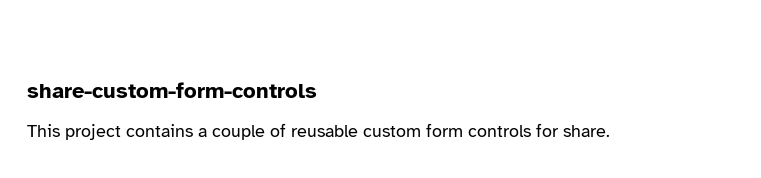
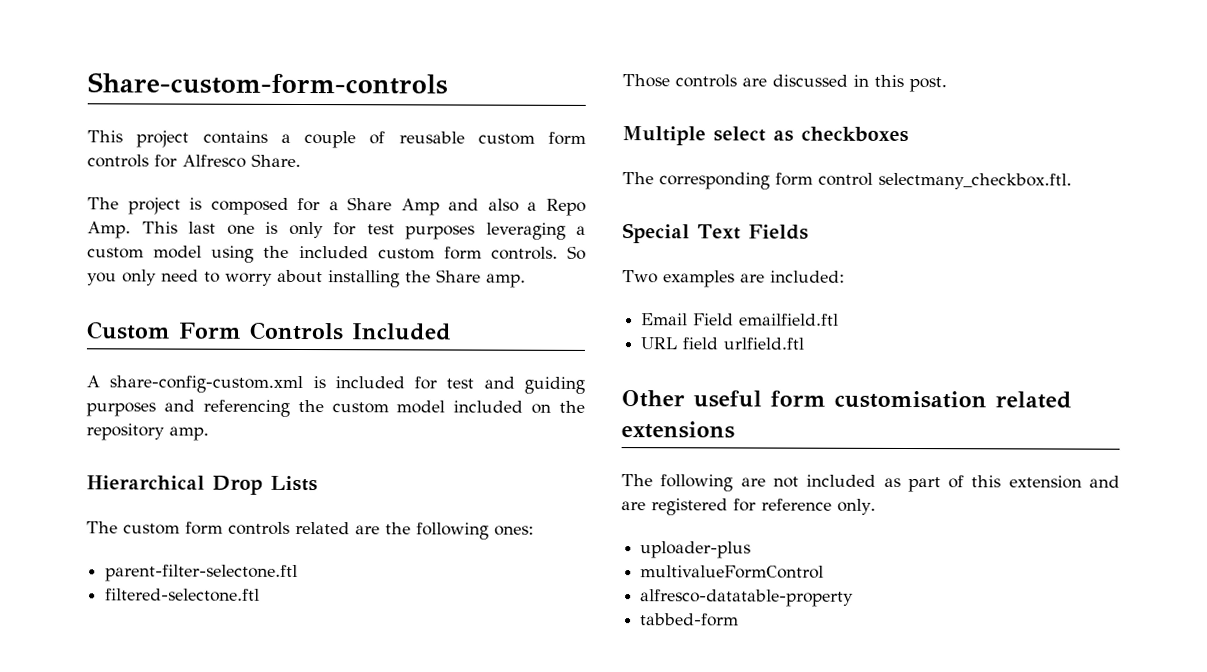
- share-custom-form-controls
+ Share-custom-form-controls
- This project contains a couple of reusable custom form controls for share.
+ This project contains a couple of reusable custom form controls for Alfresco Share.
+ The project is composed for a Share Amp and also a Repo Amp. This last one is only for test purposes leveraging a custom model using the included custom form controls. So you only need to worry about installing the Share amp.
+ Custom Form Controls Included
+ A share-config-custom.xml is included for test and guiding purposes and referencing the custom model included on the repository amp.
+ Hierarchical Drop Lists
+ The custom form controls related are the following ones:
+ parent-filter-selectone.ftl
+ filtered-selectone.ftl
+ Those controls are discussed in this post.
+ Multiple select as checkboxes
+ The corresponding form control selectmany_checkbox.ftl.
+ Special Text Fields
+ Two examples are included:
+ Email Field emailfield.ftl
+ URL field urlfield.ftl
+ Other useful form customisation related extensions
+ The following are not included as part of this extension and are registered for reference only.
+ uploader-plus
+ multivalueFormControl
+ alfresco-datatable-property
+ tabbed-form

